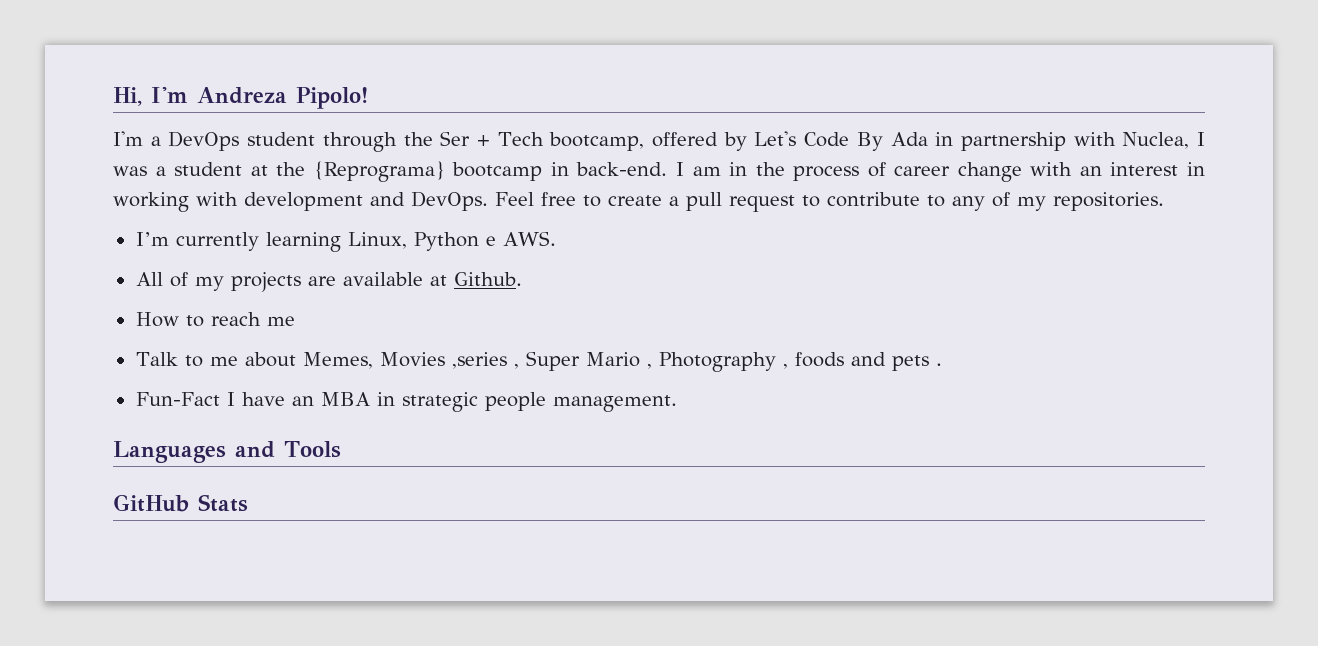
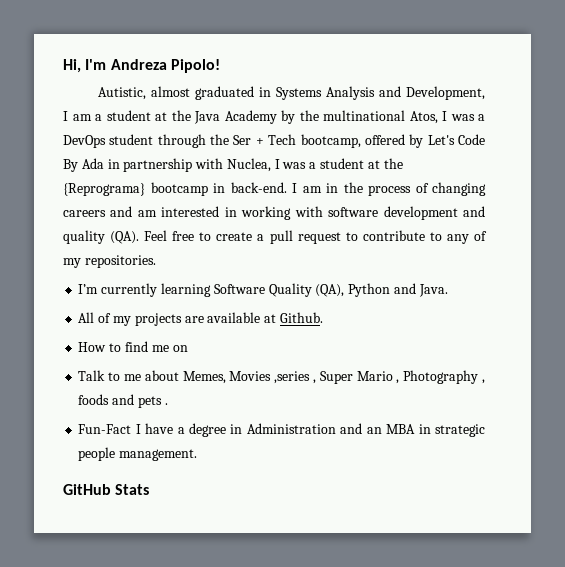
- I'm a DevOps student through the Ser + Tech bootcamp, offered by Let's Code By Ada in partnership with Nuclea, I was a student at the {Reprograma} bootcamp in back-end.
+ Autistic, almost graduated in Systems Analysis and Development, I am a student at the Java Academy by the multinational Atos, I was a DevOps student through the Ser + Tech bootcamp, offered by Let's Code By Ada in partnership with Nuclea, I was a student at the {Reprograma} bootcamp in back-end.
- I am in the process of career change with an interest in working with development and DevOps. Feel free to create a pull request to contribute to any of my repositories.
+ I am in the process of changing careers and am interested in working with software development and quality (QA). Feel free to create a pull request to contribute to any of my repositories.
- I’m currently learning Linux, Python e AWS.
+ I’m currently learning Software Quality (QA), Python and Java.
- How to reach me
+ How to find me on
- Fun-Fact I have an MBA in strategic people management.
+ Fun-Fact I have a degree in Administration and an MBA in strategic people management.
- Languages and Tools

